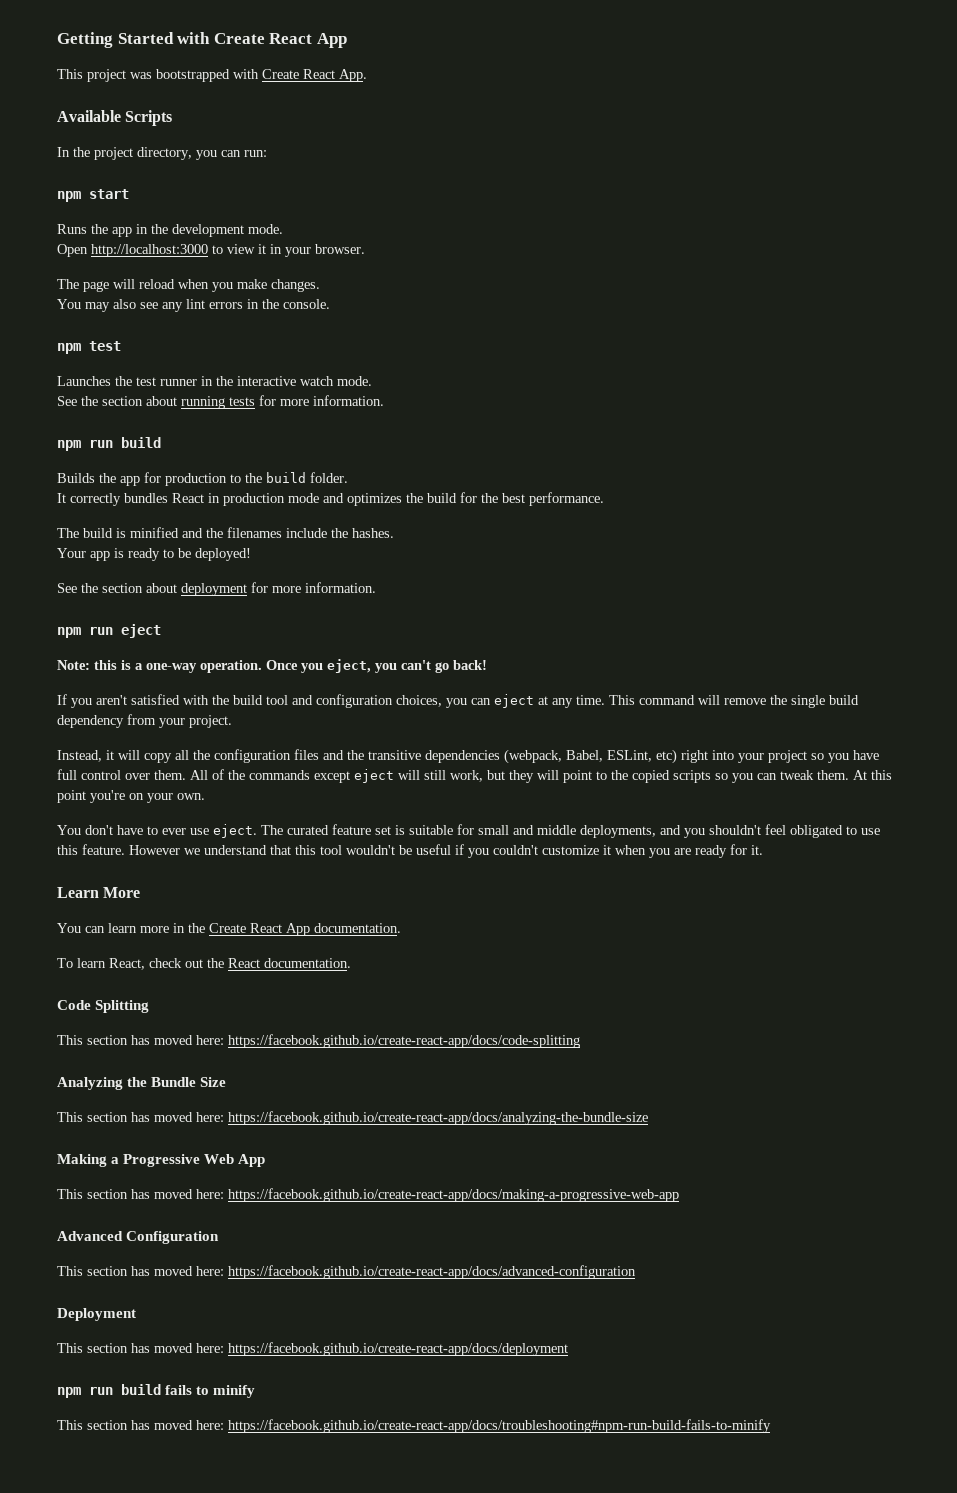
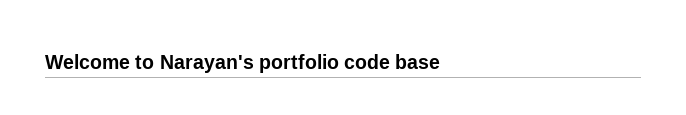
- Getting Started with Create React App
- This project was bootstrapped with Create React App.
- Available Scripts
- In the project directory, you can run:
- npm start
- Runs the app in the development mode.
- Open http://localhost:3000 to view it in your browser.
- The page will reload when you make changes.
- You may also see any lint errors in the console.
- npm test
- Launches the test runner in the interactive watch mode.
- See the section about running tests for more information.
- npm run build
- Builds the app for production to the build folder.
- It correctly bundles React in production mode and optimizes the build for the best performance.
- The build is minified and the filenames include the hashes.
- Your app is ready to be deployed!
- See the section about deployment for more information.
- npm run eject
- Note: this is a one-way operation. Once you eject, you can't go back!
- If you aren't satisfied with the build tool and configuration choices, you can eject at any time. This command will remove the single build dependency from your project.
- Instead, it will copy all the configuration files and the transitive dependencies (webpack, Babel, ESLint, etc) right into your project so you have full control over them. All of the commands except eject will still work, but they will point to the copied scripts so you can tweak them. At this point you're on your own.
- You don't have to ever use eject. The curated feature set is suitable for small and middle deployments, and you shouldn't feel obligated to use this feature. However we understand that this tool wouldn't be useful if you couldn't customize it when you are ready for it.
- Learn More
- You can learn more in the Create React App documentation.
- To learn React, check out the React documentation.
- Code Splitting
- This section has moved here: https://facebook.github.io/create-react-app/docs/code-splitting
- Analyzing the Bundle Size
- This section has moved here: https://facebook.github.io/create-react-app/docs/analyzing-the-bundle-size
- Making a Progressive Web App
- This section has moved here: https://facebook.github.io/create-react-app/docs/making-a-progressive-web-app
- Advanced Configuration
- This section has moved here: https://facebook.github.io/create-react-app/docs/advanced-configuration
- Deployment
- This section has moved here: https://facebook.github.io/create-react-app/docs/deployment
- npm run build fails to minify
- This section has moved here: https://facebook.github.io/create-react-app/docs/troubleshooting#npm-run-build-fails-to-minify
+ Welcome to Narayan's portfolio code base

